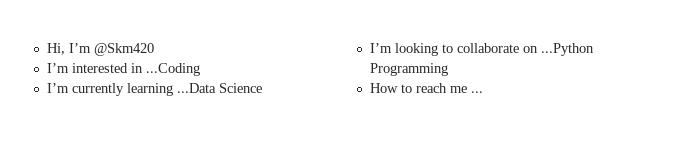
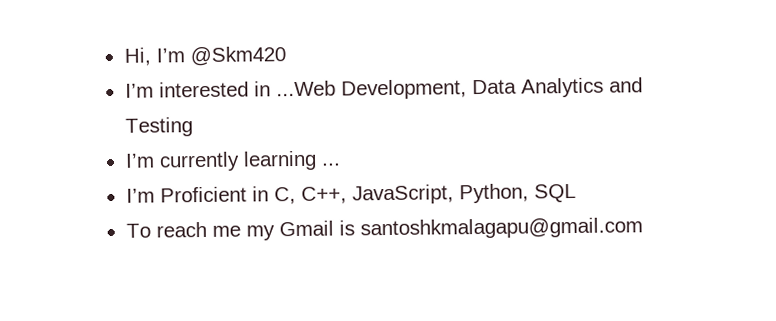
- I’m interested in ...Coding
+ I’m interested in ...Web Development, Data Analytics and Testing
- I’m currently learning ...Data Science
- I’m looking to collaborate on ...Python Programming
- How to reach me ...
+ I’m currently learning ...
+ I’m Proficient in C, C++, JavaScript, Python, SQL
+ To reach me my Gmail is santoshkmalagapu@gmail.com

